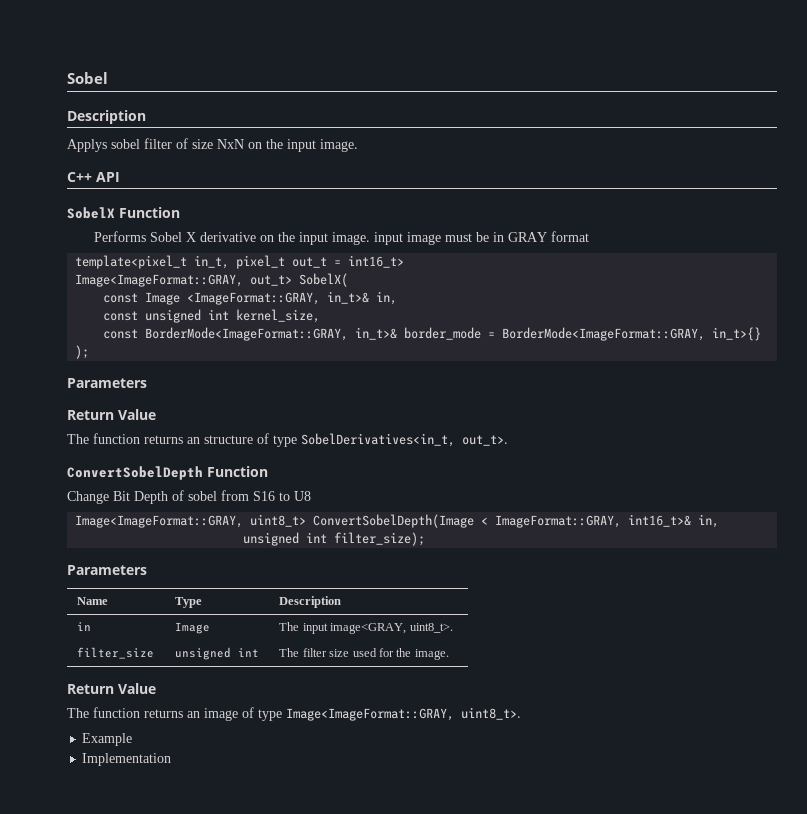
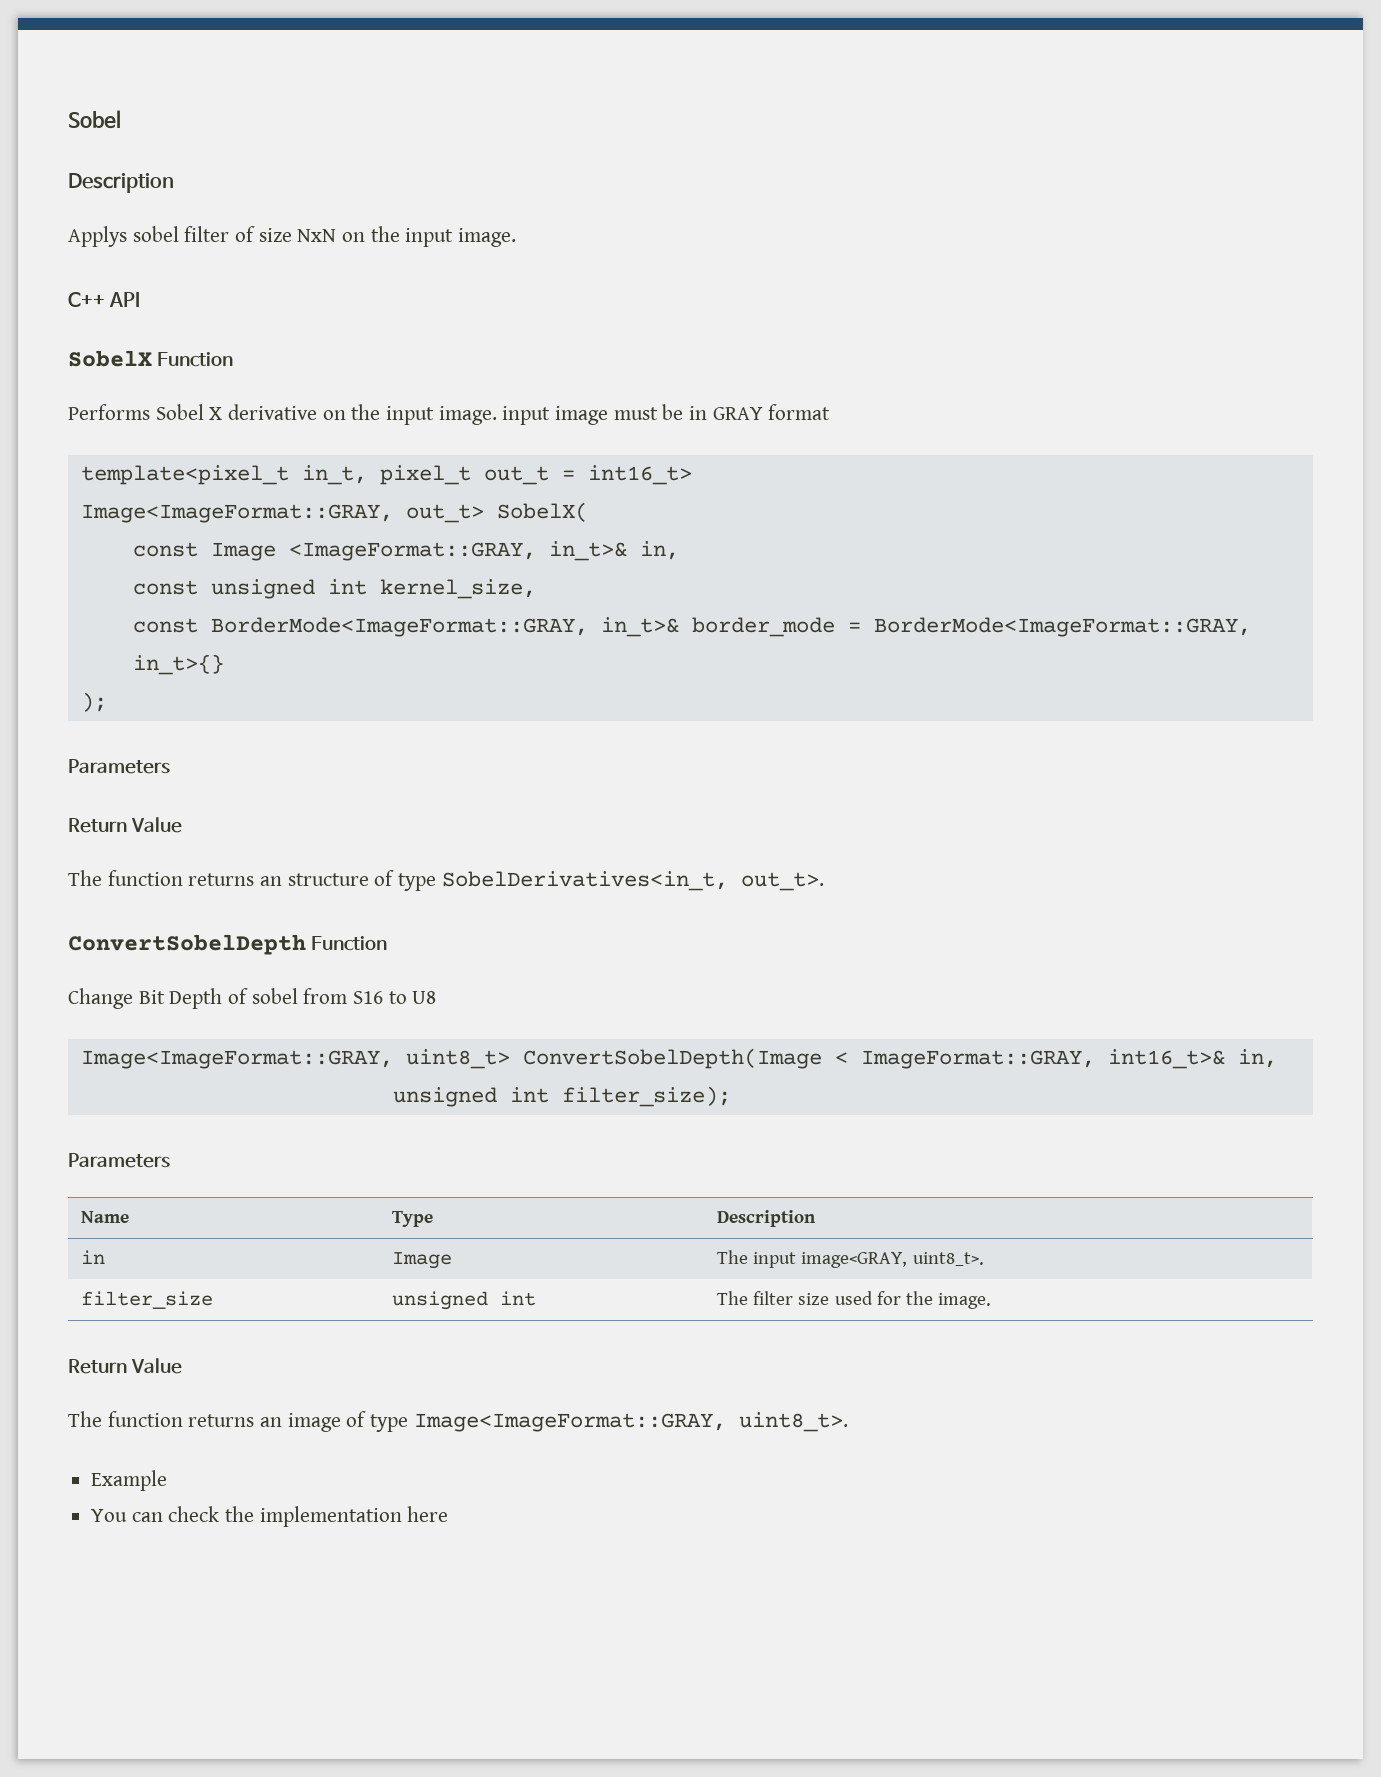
- Implementation
+ You can check the implementation here

